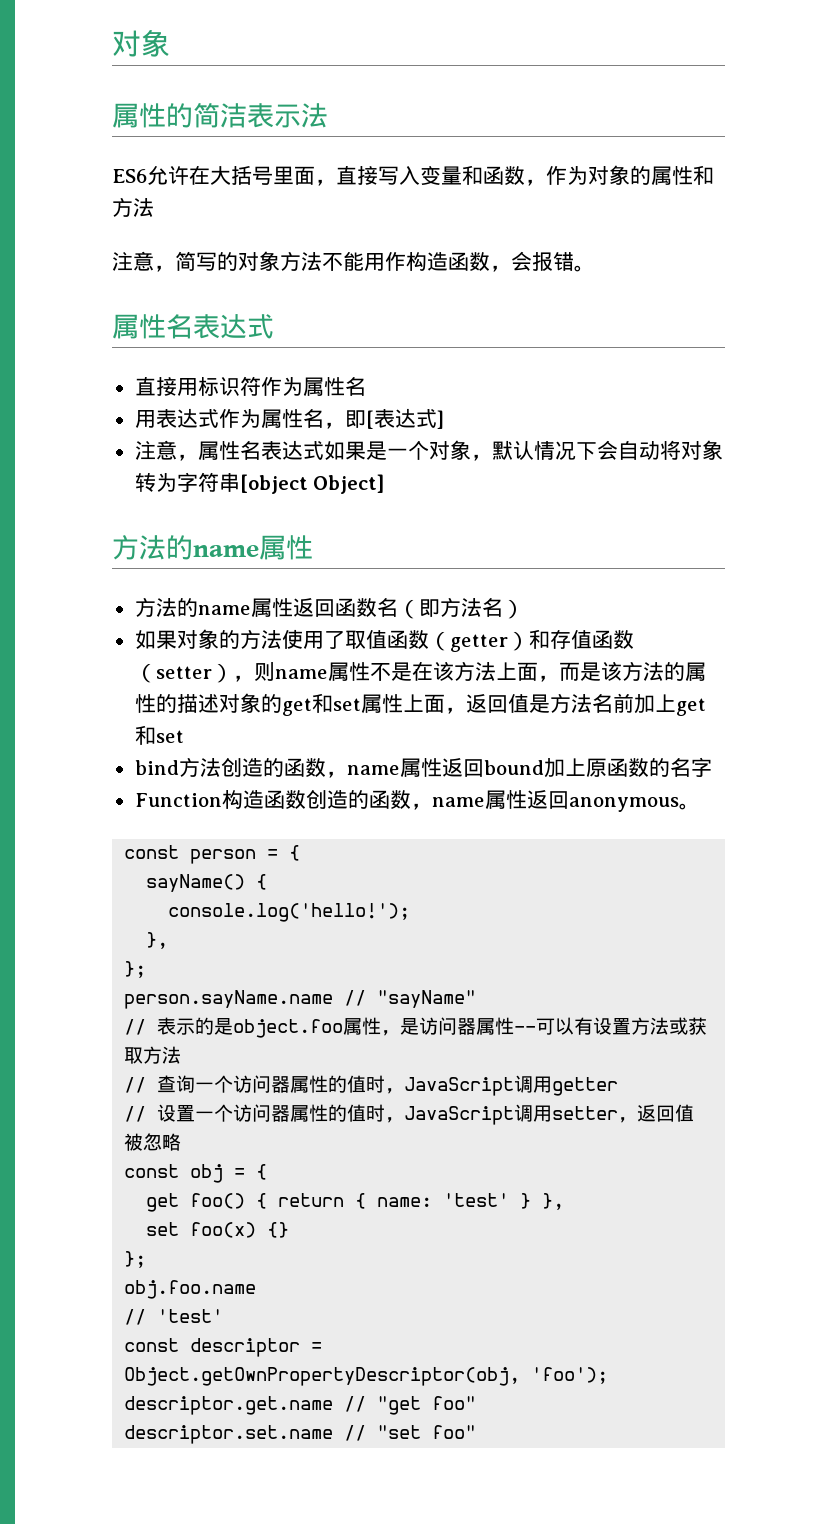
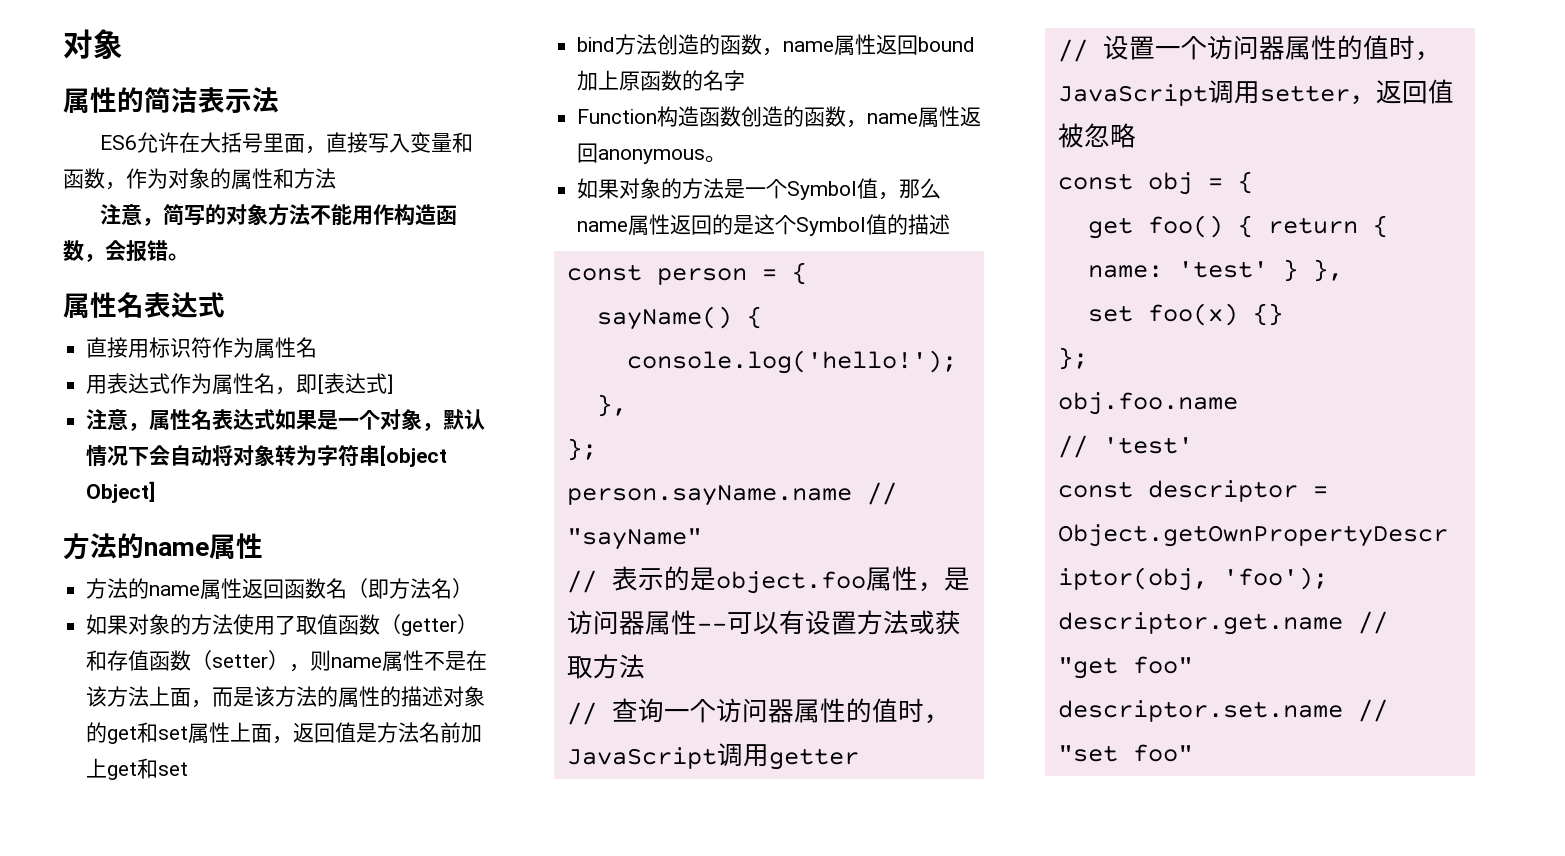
+ 如果对象的方法是一个Symbol值，那么name属性返回的是这个Symbol值的描述

